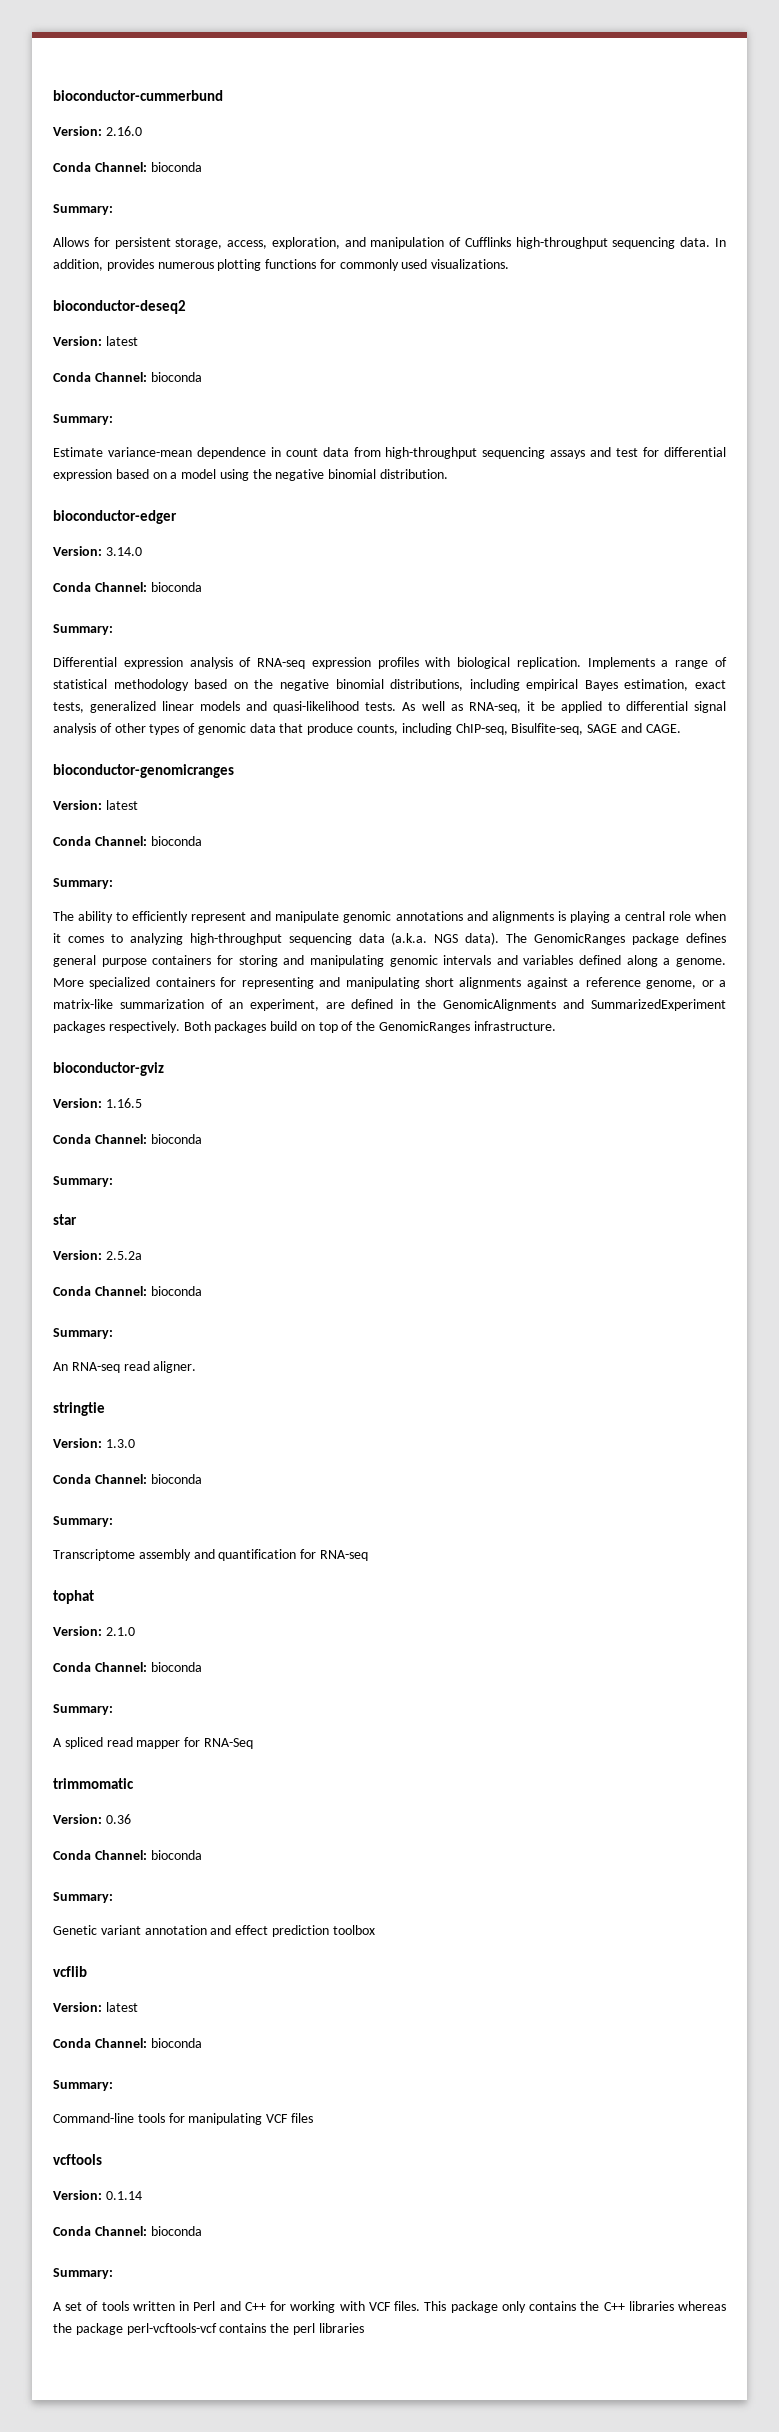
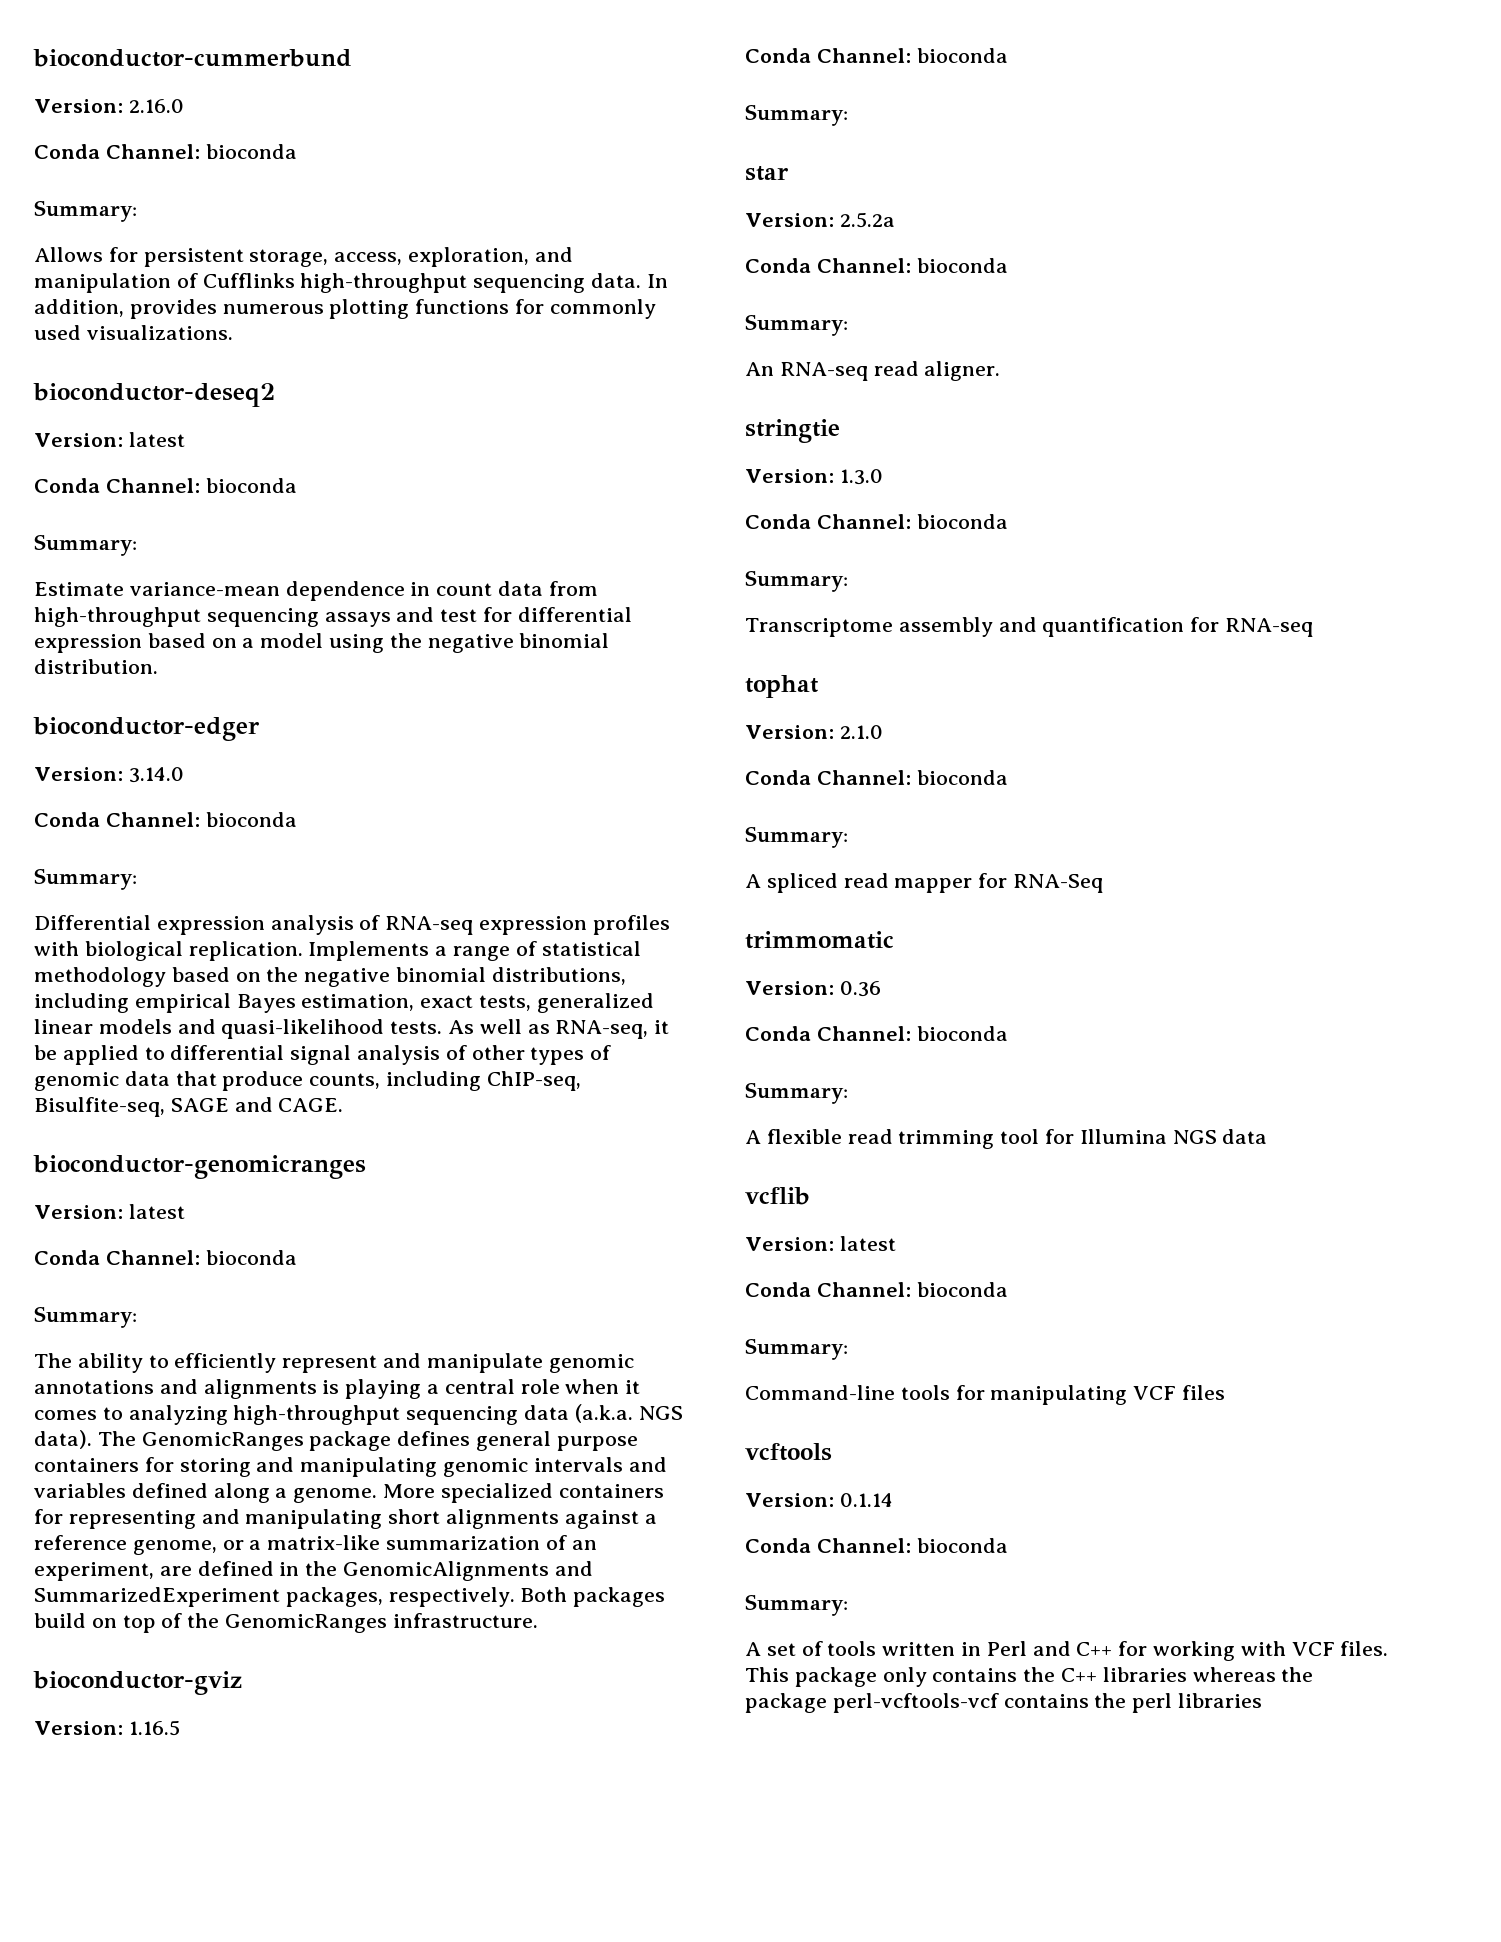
- More specialized containers for representing and manipulating short alignments against a reference genome, or a matrix-like summarization of an experiment, are defined in the GenomicAlignments and SummarizedExperiment packages respectively.
+ More specialized containers for representing and manipulating short alignments against a reference genome, or a matrix-like summarization of an experiment, are defined in the GenomicAlignments and SummarizedExperiment packages, respectively.
- Genetic variant annotation and effect prediction toolbox
+ A flexible read trimming tool for Illumina NGS data

